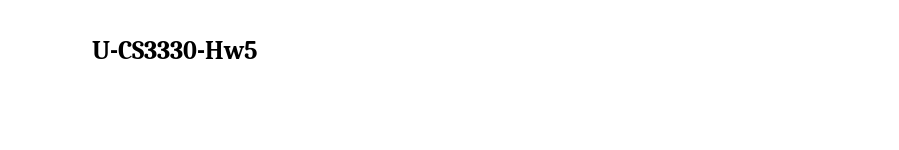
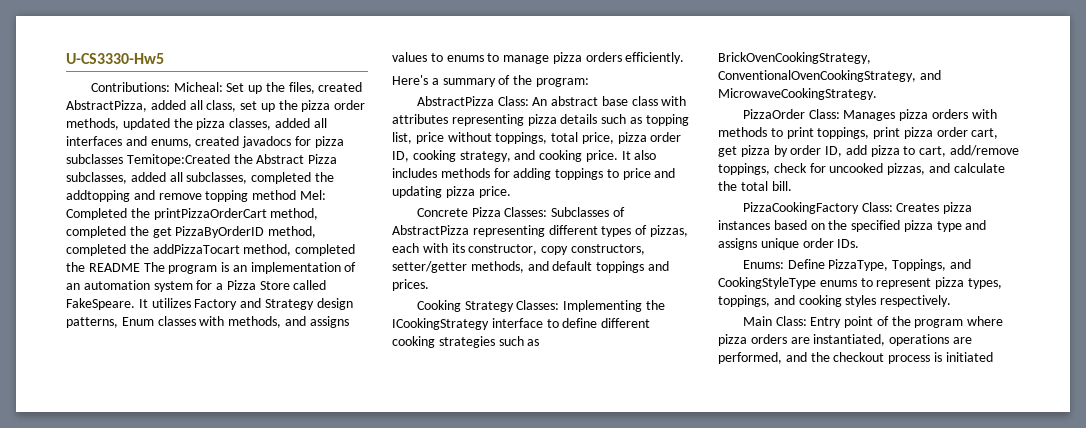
+ Contributions: Micheal: Set up the files, created AbstractPizza, added all class, set up the pizza order methods, updated the pizza classes, added all interfaces and enums, created javadocs for pizza subclasses Temitope:Created the Abstract Pizza subclasses, added all subclasses, completed the addtopping and remove topping method Mel: Completed the printPizzaOrderCart method, completed the get PizzaByOrderID method, completed the addPizzaTocart method, completed the README The program is an implementation of an automation system for a Pizza Store called FakeSpeare. It utilizes Factory and Strategy design patterns, Enum classes with methods, and assigns values to enums to manage pizza orders efficiently.
+ Here's a summary of the program:
+ AbstractPizza Class: An abstract base class with attributes representing pizza details such as topping list, price without toppings, total price, pizza order ID, cooking strategy, and cooking price. It also includes methods for adding toppings to price and updating pizza price.
+ Concrete Pizza Classes: Subclasses of AbstractPizza representing different types of pizzas, each with its constructor, copy constructors, setter/getter methods, and default toppings and prices.
+ Cooking Strategy Classes: Implementing the ICookingStrategy interface to define different cooking strategies such as BrickOvenCookingStrategy, ConventionalOvenCookingStrategy, and MicrowaveCookingStrategy.
+ PizzaOrder Class: Manages pizza orders with methods to print toppings, print pizza order cart, get pizza by order ID, add pizza to cart, add/remove toppings, check for uncooked pizzas, and calculate the total bill.
+ PizzaCookingFactory Class: Creates pizza instances based on the specified pizza type and assigns unique order IDs.
+ Enums: Define PizzaType, Toppings, and CookingStyleType enums to represent pizza types, toppings, and cooking styles respectively.
+ Main Class: Entry point of the program where pizza orders are instantiated, operations are performed, and the checkout process is initiated

